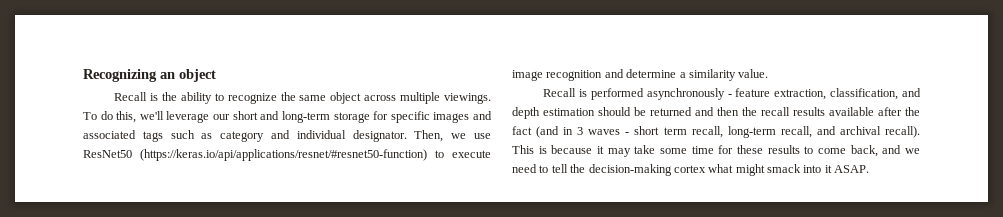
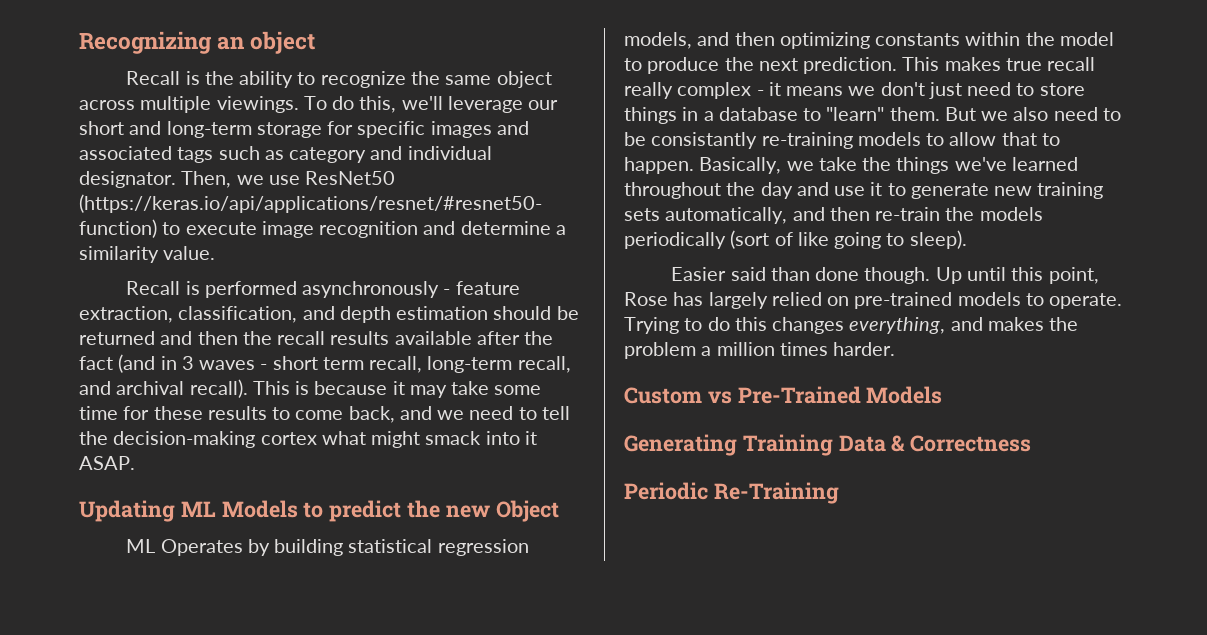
+ Updating ML Models to predict the new Object
+ ML Operates by building statistical regression models, and then optimizing constants within the model to produce the next prediction. This makes true recall really complex - it means we don't just need to store things in a database to "learn" them. But we also need to be consistantly re-training models to allow that to happen. Basically, we take the things we've learned throughout the day and use it to generate new training sets automatically, and then re-train the models periodically (sort of like going to sleep).
+ Easier said than done though. Up until this point, Rose has largely relied on pre-trained models to operate. Trying to do this changes everything, and makes the problem a million times harder.
+ Custom vs Pre-Trained Models
+ Generating Training Data & Correctness
+ Periodic Re-Training

